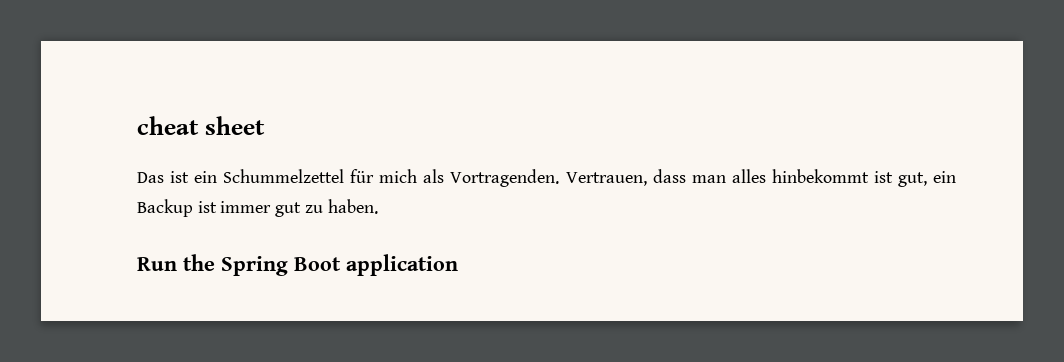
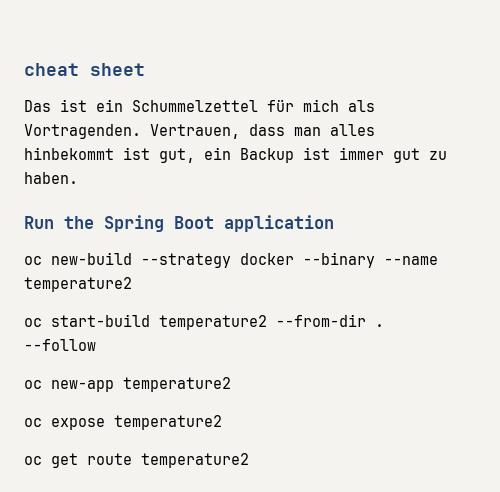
+ oc new-build --strategy docker --binary --name temperature2
+ oc start-build temperature2 --from-dir . --follow
+ oc new-app temperature2
+ oc expose temperature2
+ oc get route temperature2

